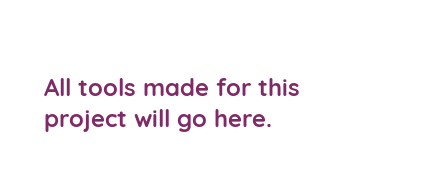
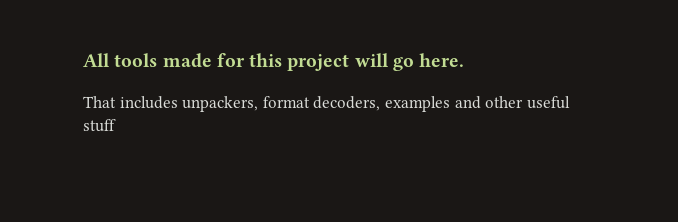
+ That includes unpackers, format decoders, examples and other useful stuff

